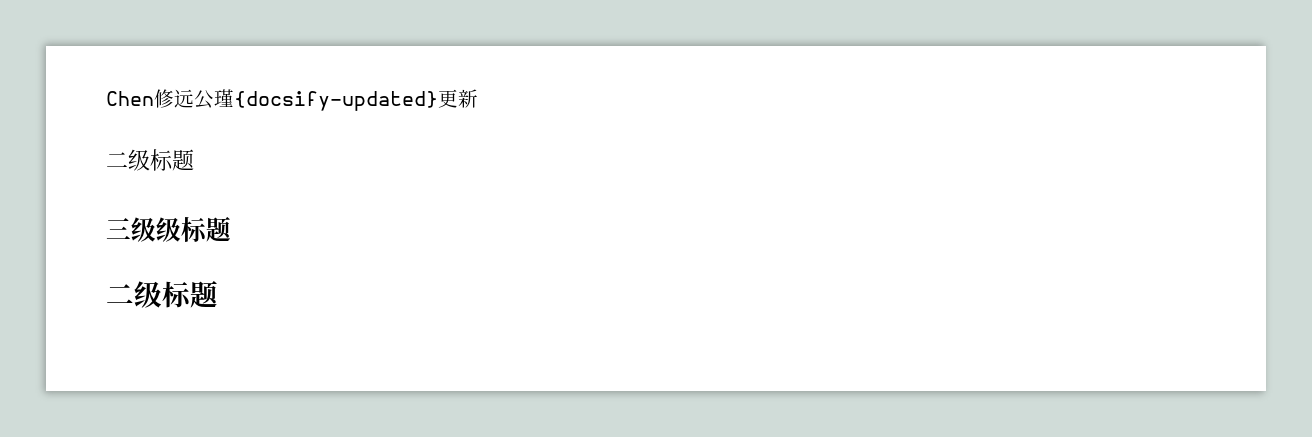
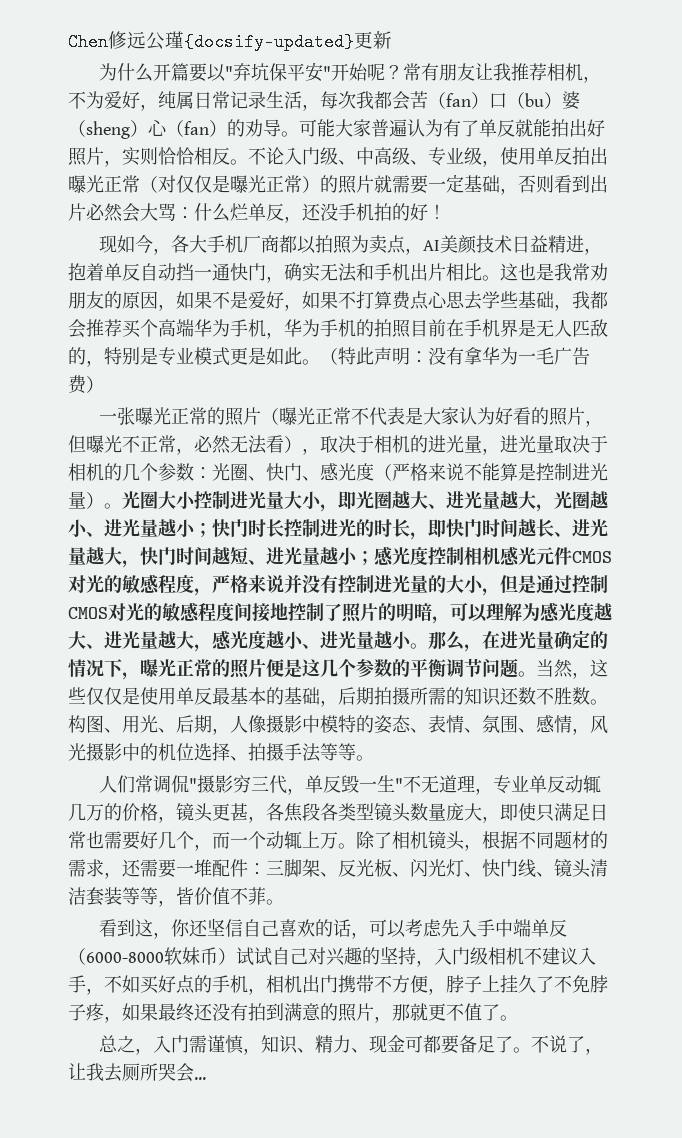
  Chen修远公瑾{docsify-updated}更新
- 二级标题
- 三级级标题
- 二级标题
+ 为什么开篇要以"弃坑保平安"开始呢？常有朋友让我推荐相机，不为爱好，纯属日常记录生活，每次我都会苦（fan）口（bu）婆（sheng）心（fan）的劝导。可能大家普遍认为有了单反就能拍出好照片，实则恰恰相反。不论入门级、中高级、专业级，使用单反拍出曝光正常（对仅仅是曝光正常）的照片就需要一定基础，否则看到出片必然会大骂：什么烂单反，还没手机拍的好！
+ 现如今，各大手机厂商都以拍照为卖点，AI美颜技术日益精进，抱着单反自动挡一通快门，确实无法和手机出片相比。这也是我常劝朋友的原因，如果不是爱好，如果不打算费点心思去学些基础，我都会推荐买个高端华为手机，华为手机的拍照目前在手机界是无人匹敌的，特别是专业模式更是如此。（特此声明：没有拿华为一毛广告费）
+ 一张曝光正常的照片（曝光正常不代表是大家认为好看的照片，但曝光不正常，必然无法看），取决于相机的进光量，进光量取决于相机的几个参数：光圈、快门、感光度（严格来说不能算是控制进光量）。光圈大小控制进光量大小，即光圈越大、进光量越大，光圈越小、进光量越小；快门时长控制进光的时长，即快门时间越长、进光量越大，快门时间越短、进光量越小；感光度控制相机感光元件CMOS对光的敏感程度，严格来说并没有控制进光量的大小，但是通过控制CMOS对光的敏感程度间接地控制了照片的明暗，可以理解为感光度越大、进光量越大，感光度越小、进光量越小。那么，在进光量确定的情况下，曝光正常的照片便是这几个参数的平衡调节问题。当然，这些仅仅是使用单反最基本的基础，后期拍摄所需的知识还数不胜数。构图、用光、后期，人像摄影中模特的姿态、表情、氛围、感情，风光摄影中的机位选择、拍摄手法等等。
+ 人们常调侃"摄影穷三代，单反毁一生"不无道理，专业单反动辄几万的价格，镜头更甚，各焦段各类型镜头数量庞大，即使只满足日常也需要好几个，而一个动辄上万。除了相机镜头，根据不同题材的需求，还需要一堆配件：三脚架、反光板、闪光灯、快门线、镜头清洁套装等等，皆价值不菲。
+ 看到这，你还坚信自己喜欢的话，可以考虑先入手中端单反（6000-8000软妹币）试试自己对兴趣的坚持，入门级相机不建议入手，不如买好点的手机，相机出门携带不方便，脖子上挂久了不免脖子疼，如果最终还没有拍到满意的照片，那就更不值了。
+ 总之，入门需谨慎，知识、精力、现金可都要备足了。不说了，让我去厕所哭会...

